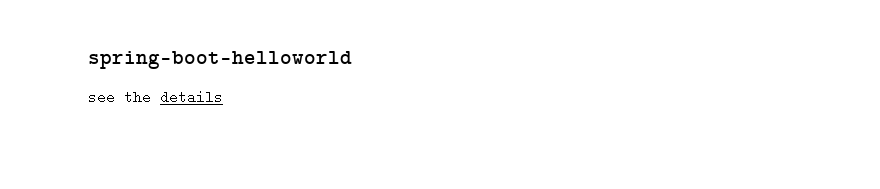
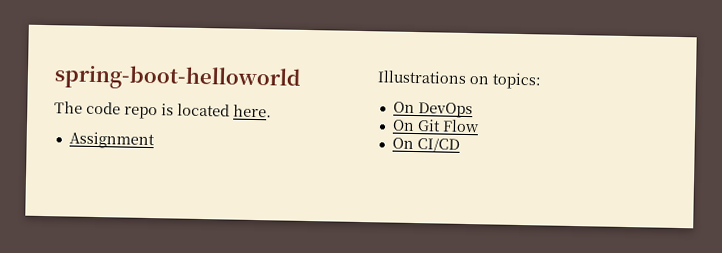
- see the details
+ The code repo is located here.
+ Assignment
+ Illustrations on topics:
+ On DevOps
+ On Git Flow
+ On CI/CD

